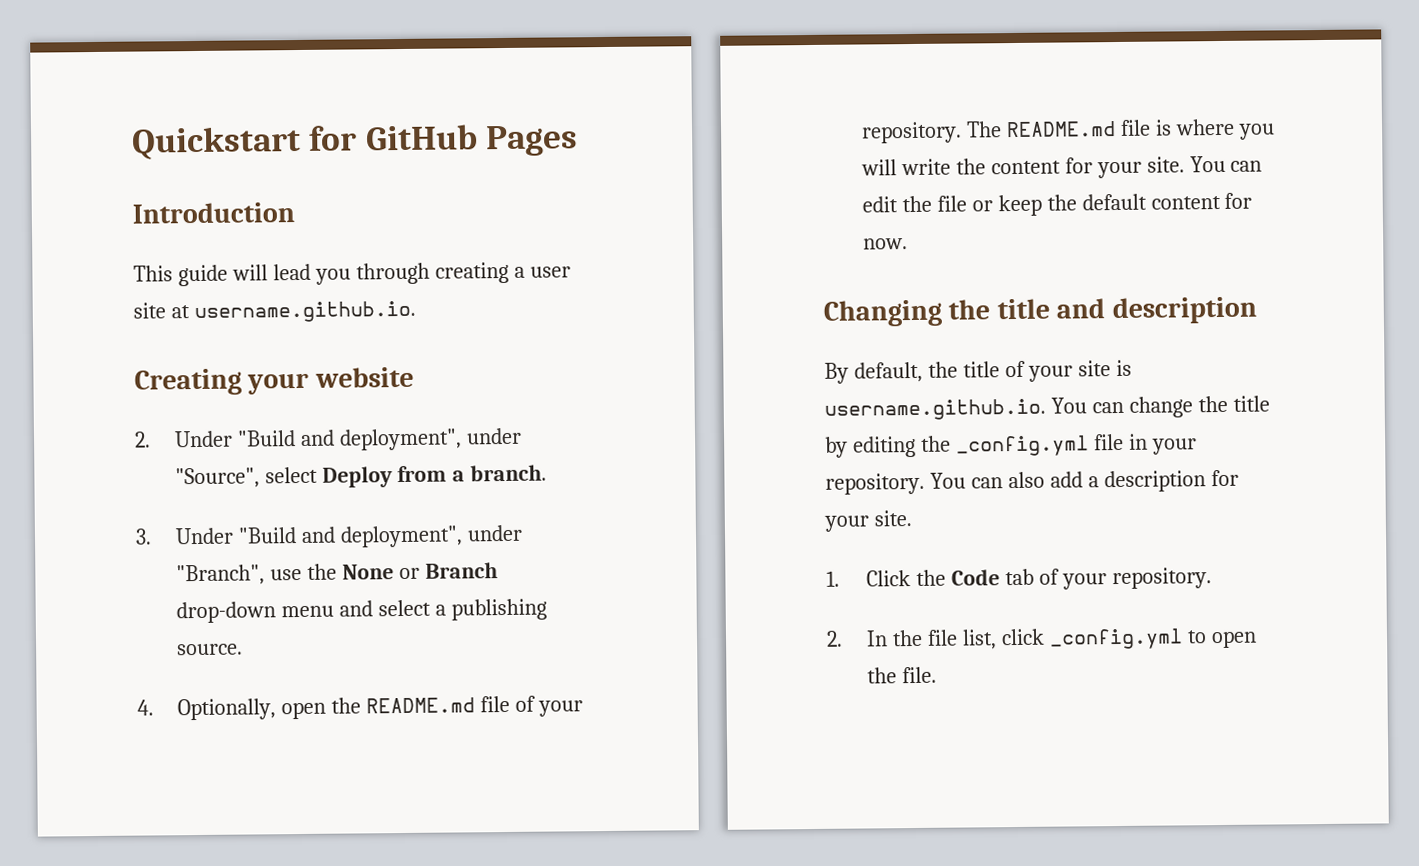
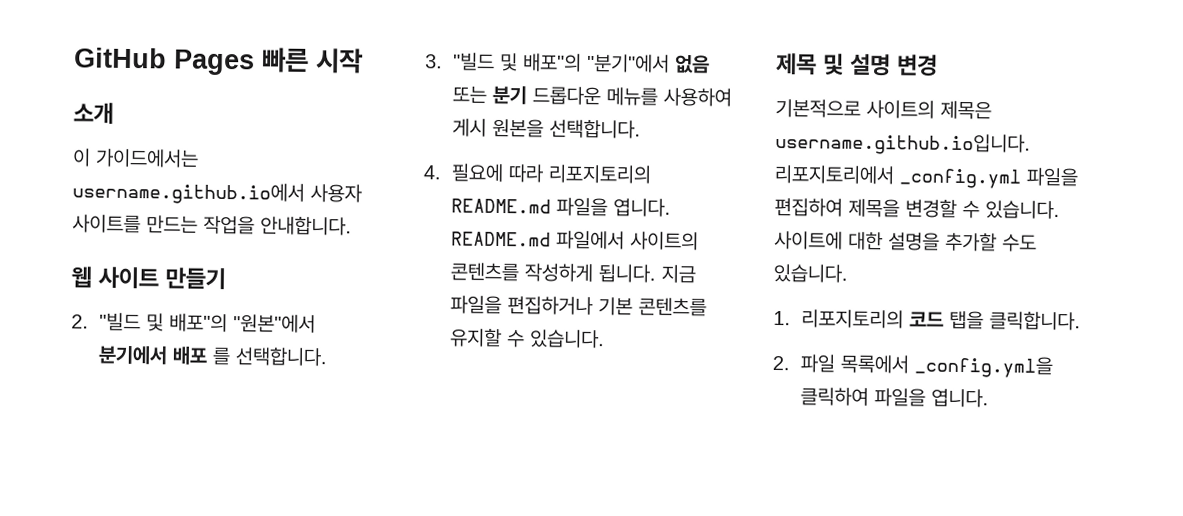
- Quickstart for GitHub Pages
- Introduction
- This guide will lead you through creating a user site at username.github.io.
- Creating your website
- 2. Under "Build and deployment", under "Source", select Deploy from a branch.
- 3. Under "Build and deployment", under "Branch", use the None or Branch drop-down menu and select a publishing source.
- 4. Optionally, open the README.md file of your repository. The README.md file is where you will write the content for your site. You can edit the file or keep the default content for now.
- Changing the title and description
- By default, the title of your site is username.github.io. You can change the title by editing the _config.yml file in your repository. You can also add a description for your site.
- 1. Click the Code tab of your repository.
- 2. In the file list, click _config.yml to open the file.
+ GitHub Pages 빠른 시작
+ 소개
+ 이 가이드에서는 username.github.io에서 사용자 사이트를 만드는 작업을 안내합니다.
+ 웹 사이트 만들기
+ 2. "빌드 및 배포"의 "원본"에서 분기에서 배포 를 선택합니다.
+ 3. "빌드 및 배포"의 "분기"에서 없음 또는 분기 드롭다운 메뉴를 사용하여 게시 원본을 선택합니다.
+ 4. 필요에 따라 리포지토리의 README.md 파일을 엽니다. README.md 파일에서 사이트의 콘텐츠를 작성하게 됩니다. 지금 파일을 편집하거나 기본 콘텐츠를 유지할 수 있습니다.
+ 제목 및 설명 변경
+ 기본적으로 사이트의 제목은 username.github.io입니다. 리포지토리에서 _config.yml 파일을 편집하여 제목을 변경할 수 있습니다. 사이트에 대한 설명을 추가할 수도 있습니다.
+ 1. 리포지토리의 코드 탭을 클릭합니다.
+ 2. 파일 목록에서 _config.yml을 클릭하여 파일을 엽니다.

